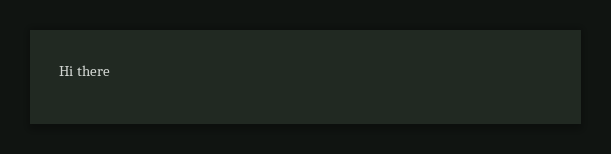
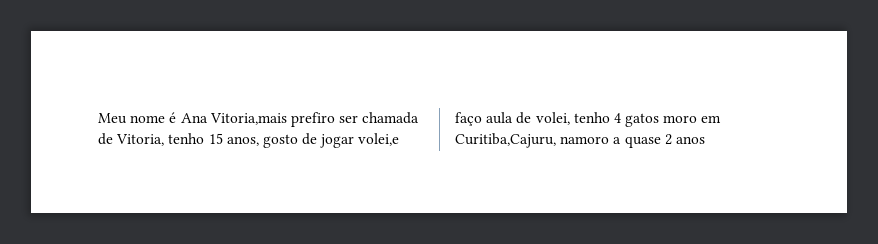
- Hi there
+ Meu nome é Ana Vitoria,mais prefiro ser chamada de Vitoria, tenho 15 anos, gosto de jogar volei,e faço aula de volei, tenho 4 gatos moro em Curitiba,Cajuru, namoro a quase 2 anos

